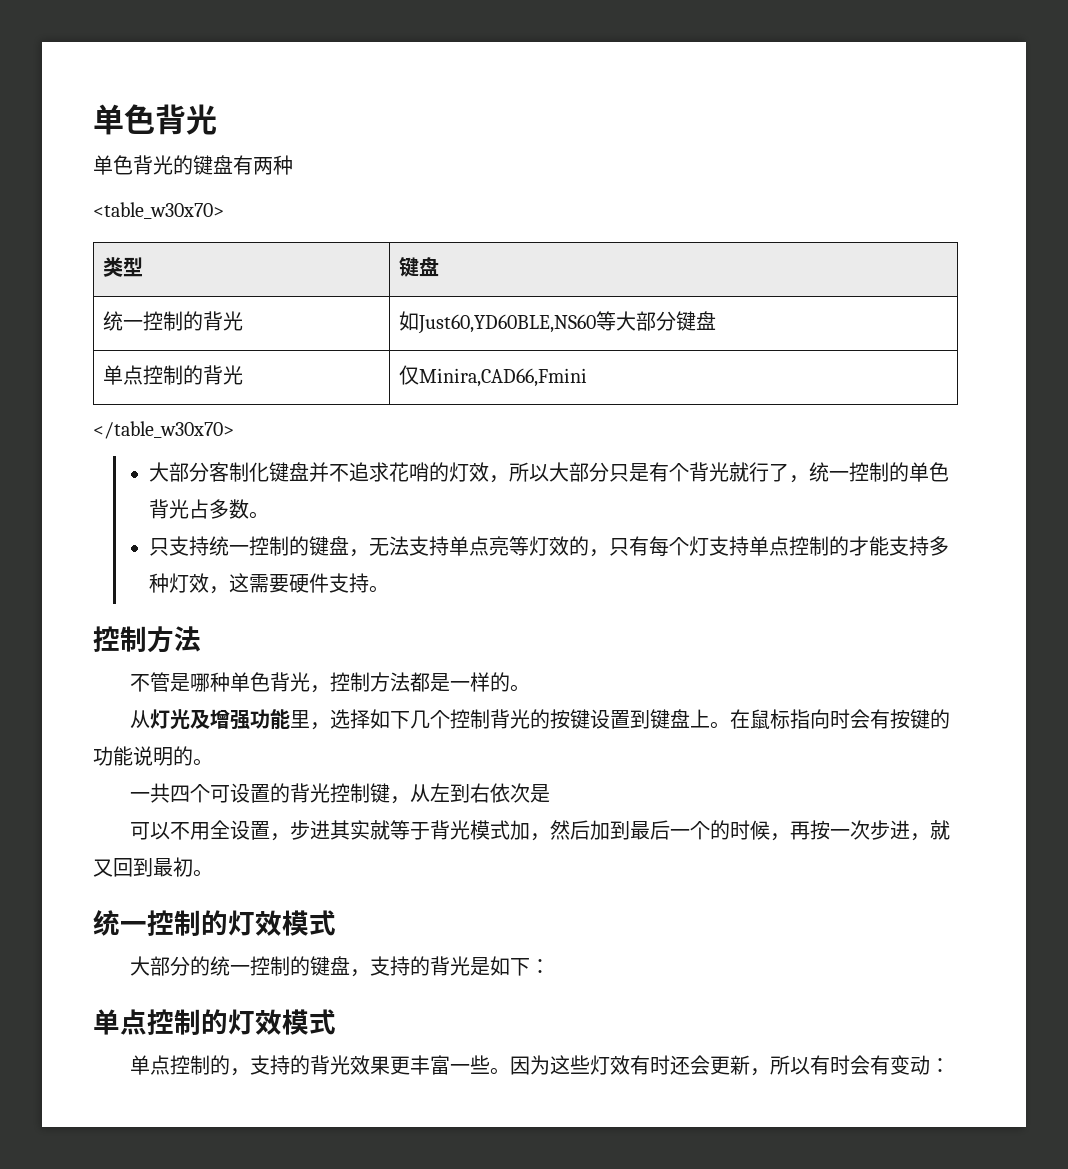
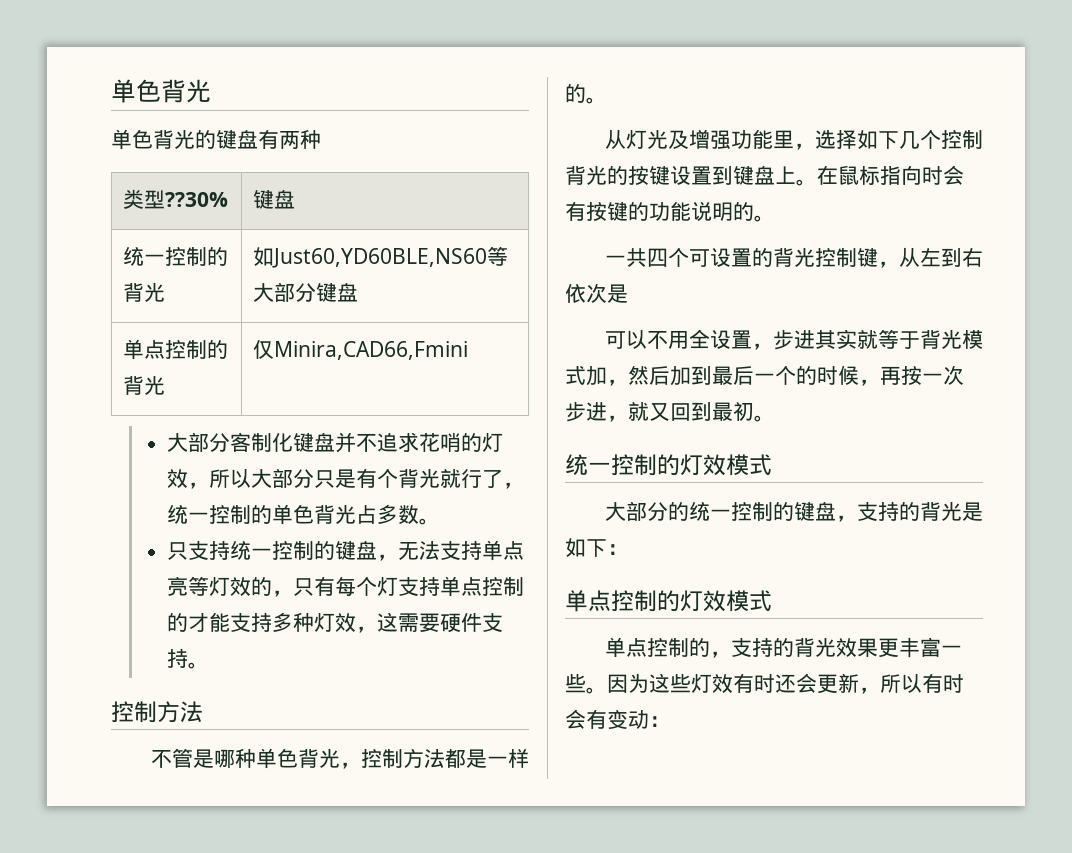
- <table_w30x70>
- 类型 | 键盘
+ 类型??30% | 键盘
- </table_w30x70>

